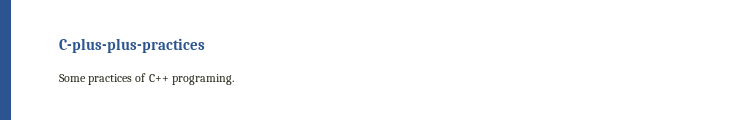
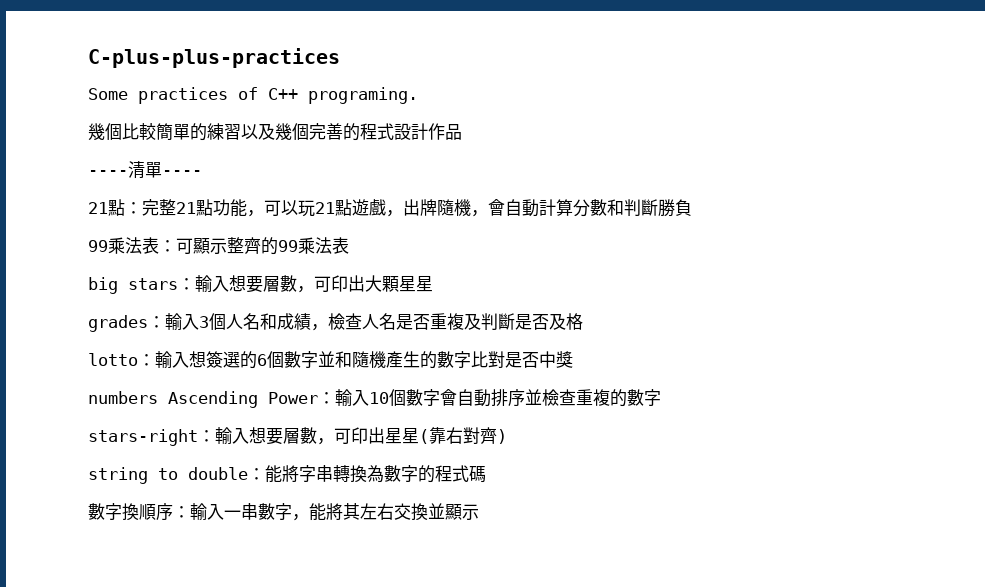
+ 幾個比較簡單的練習以及幾個完善的程式設計作品
+ ----清單----
+ 21點：完整21點功能，可以玩21點遊戲，出牌隨機，會自動計算分數和判斷勝負
+ 99乘法表：可顯示整齊的99乘法表
+ big stars：輸入想要層數，可印出大顆星星
+ grades：輸入3個人名和成績，檢查人名是否重複及判斷是否及格
+ lotto：輸入想簽選的6個數字並和隨機產生的數字比對是否中獎
+ numbers Ascending Power：輸入10個數字會自動排序並檢查重複的數字
+ stars-right：輸入想要層數，可印出星星(靠右對齊)
+ string to double：能將字串轉換為數字的程式碼
+ 數字換順序：輸入一串數字，能將其左右交換並顯示

